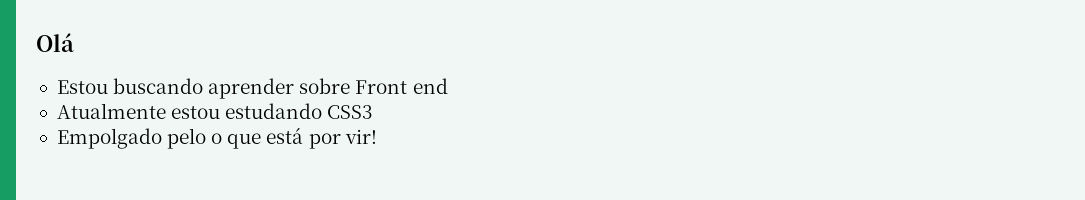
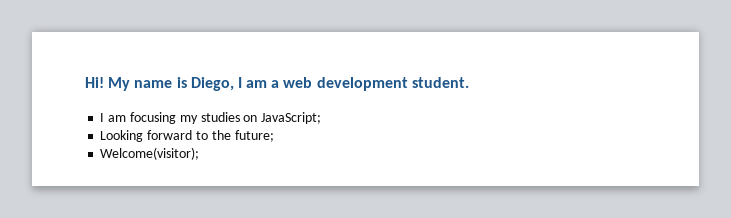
- Olá
- Estou buscando aprender sobre Front end
- Atualmente estou estudando CSS3
- Empolgado pelo o que está por vir!
+ Hi! My name is Diego, I am a web development student.
+ I am focusing my studies on JavaScript;
+ Looking forward to the future;
+ Welcome(visitor);

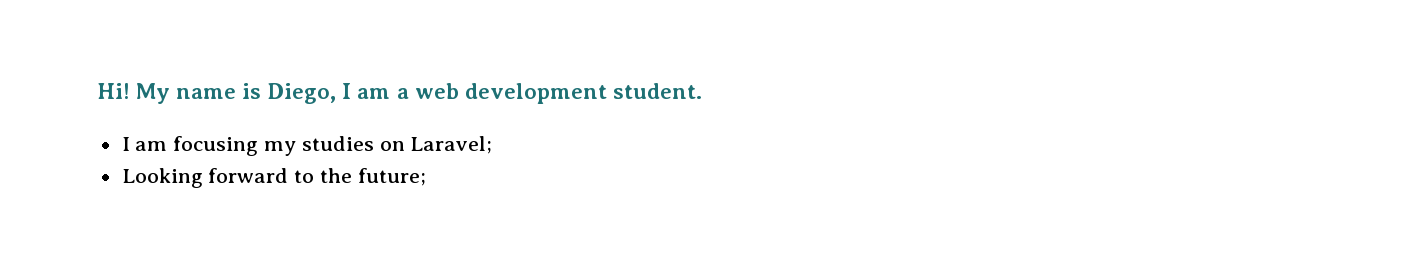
- I am focusing my studies on JavaScript;
+ I am focusing my studies on Laravel;
- Welcome(visitor);

